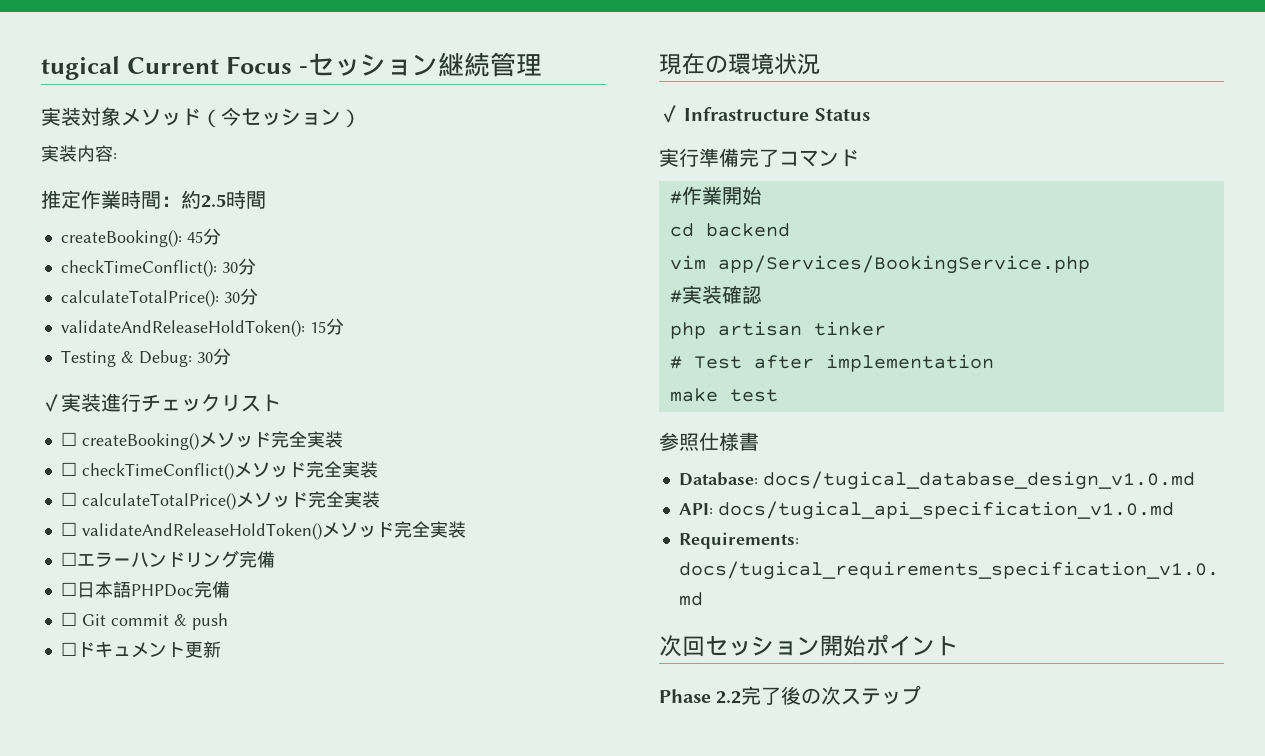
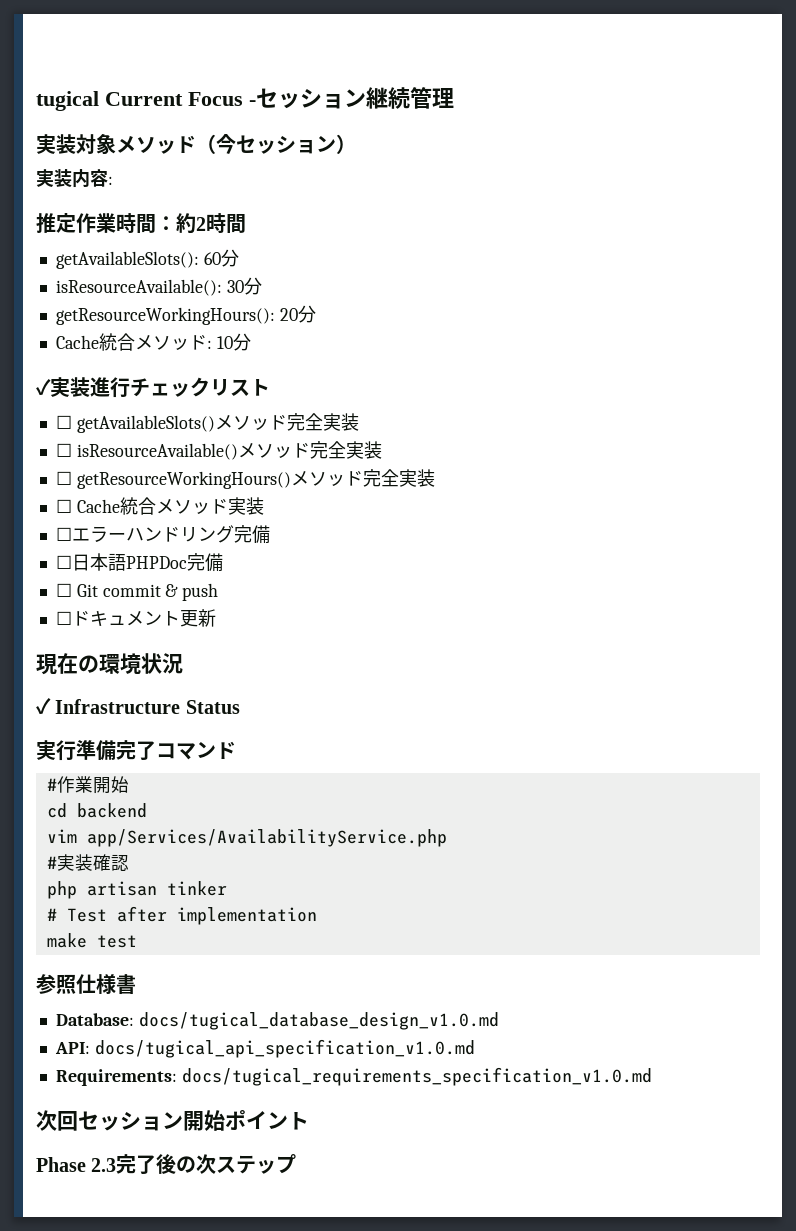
- 推定作業時間：約2.5時間
+ 推定作業時間：約2時間
- createBooking(): 45分
- checkTimeConflict(): 30分
- calculateTotalPrice(): 30分
- validateAndReleaseHoldToken(): 15分
- Testing & Debug: 30分
+ getAvailableSlots(): 60分
+ isResourceAvailable(): 30分
+ getResourceWorkingHours(): 20分
+ Cache統合メソッド: 10分
- ☐ createBooking()メソッド完全実装
- ☐ checkTimeConflict()メソッド完全実装
- ☐ calculateTotalPrice()メソッド完全実装
- ☐ validateAndReleaseHoldToken()メソッド完全実装
+ ☐ getAvailableSlots()メソッド完全実装
+ ☐ isResourceAvailable()メソッド完全実装
+ ☐ getResourceWorkingHours()メソッド完全実装
+ ☐ Cache統合メソッド実装
- vim app/Services/BookingService.php
+ vim app/Services/AvailabilityService.php
- Phase 2.2完了後の次ステップ
+ Phase 2.3完了後の次ステップ

